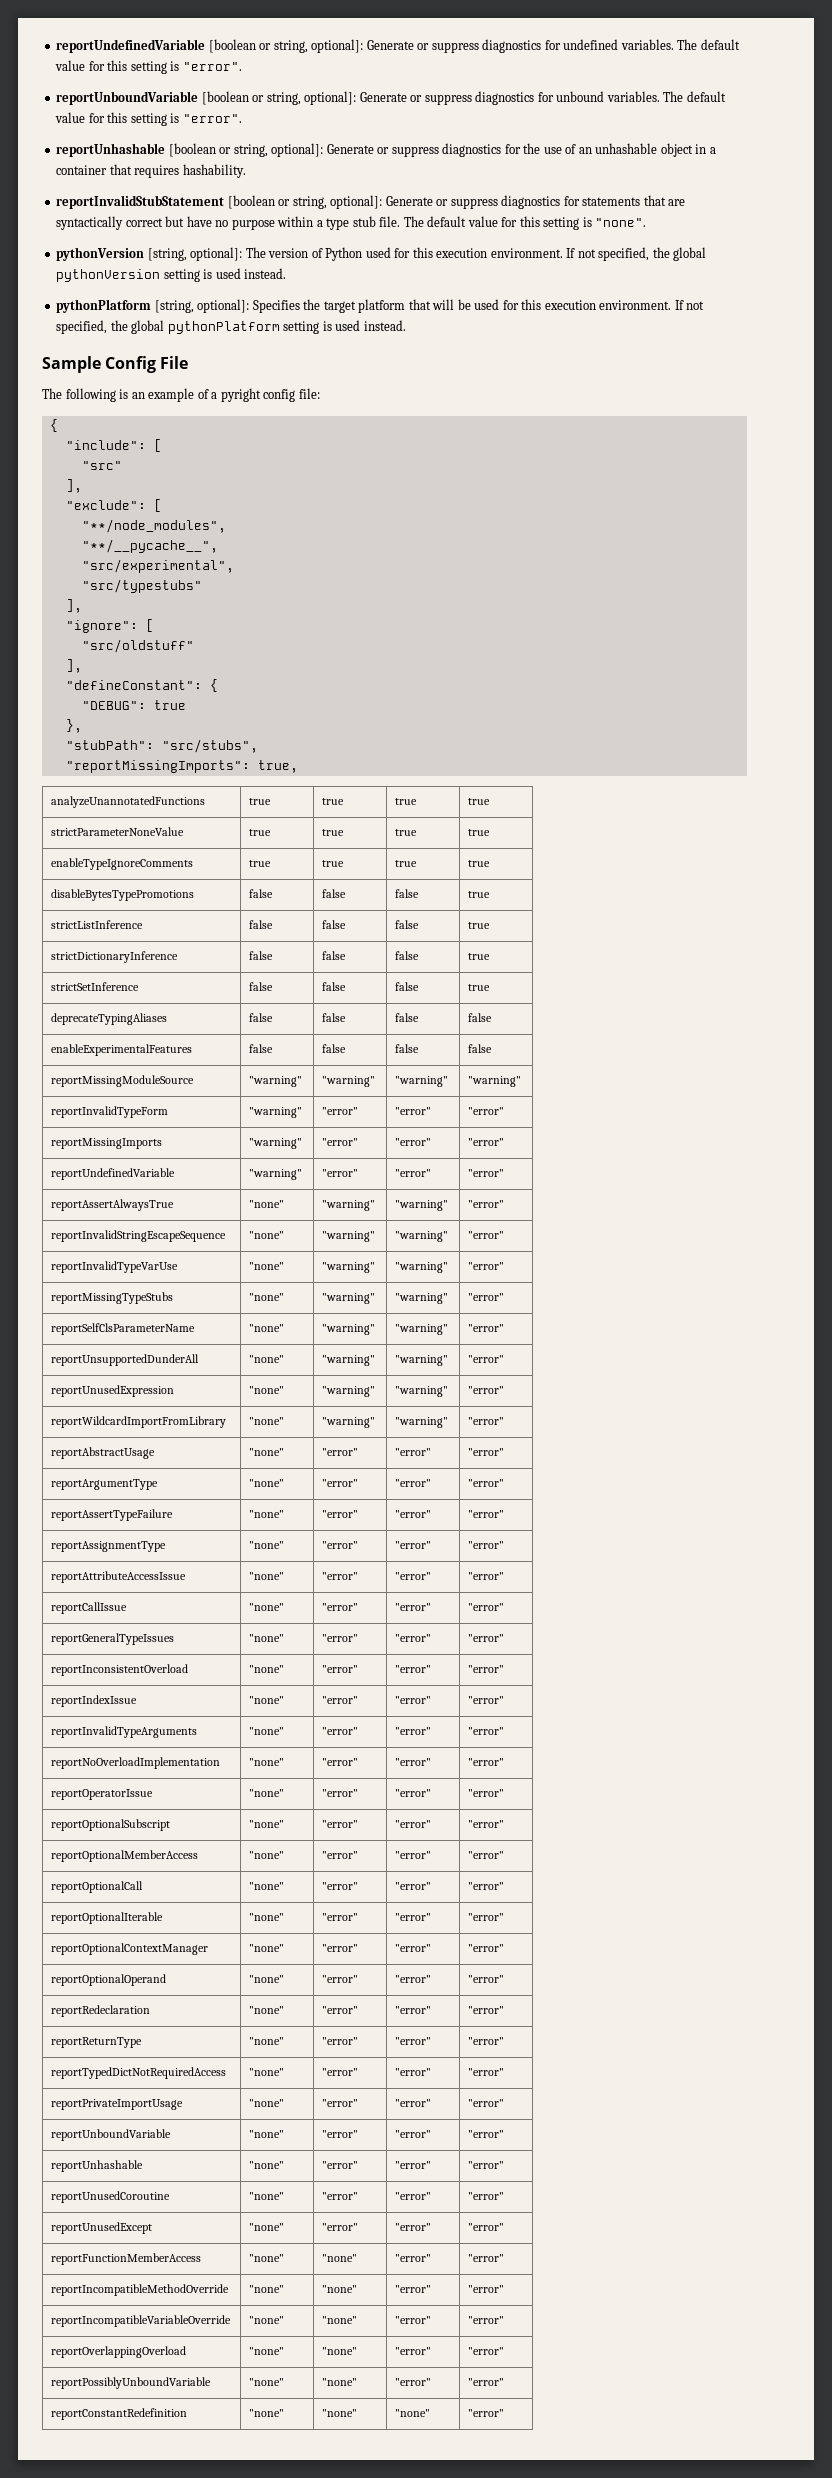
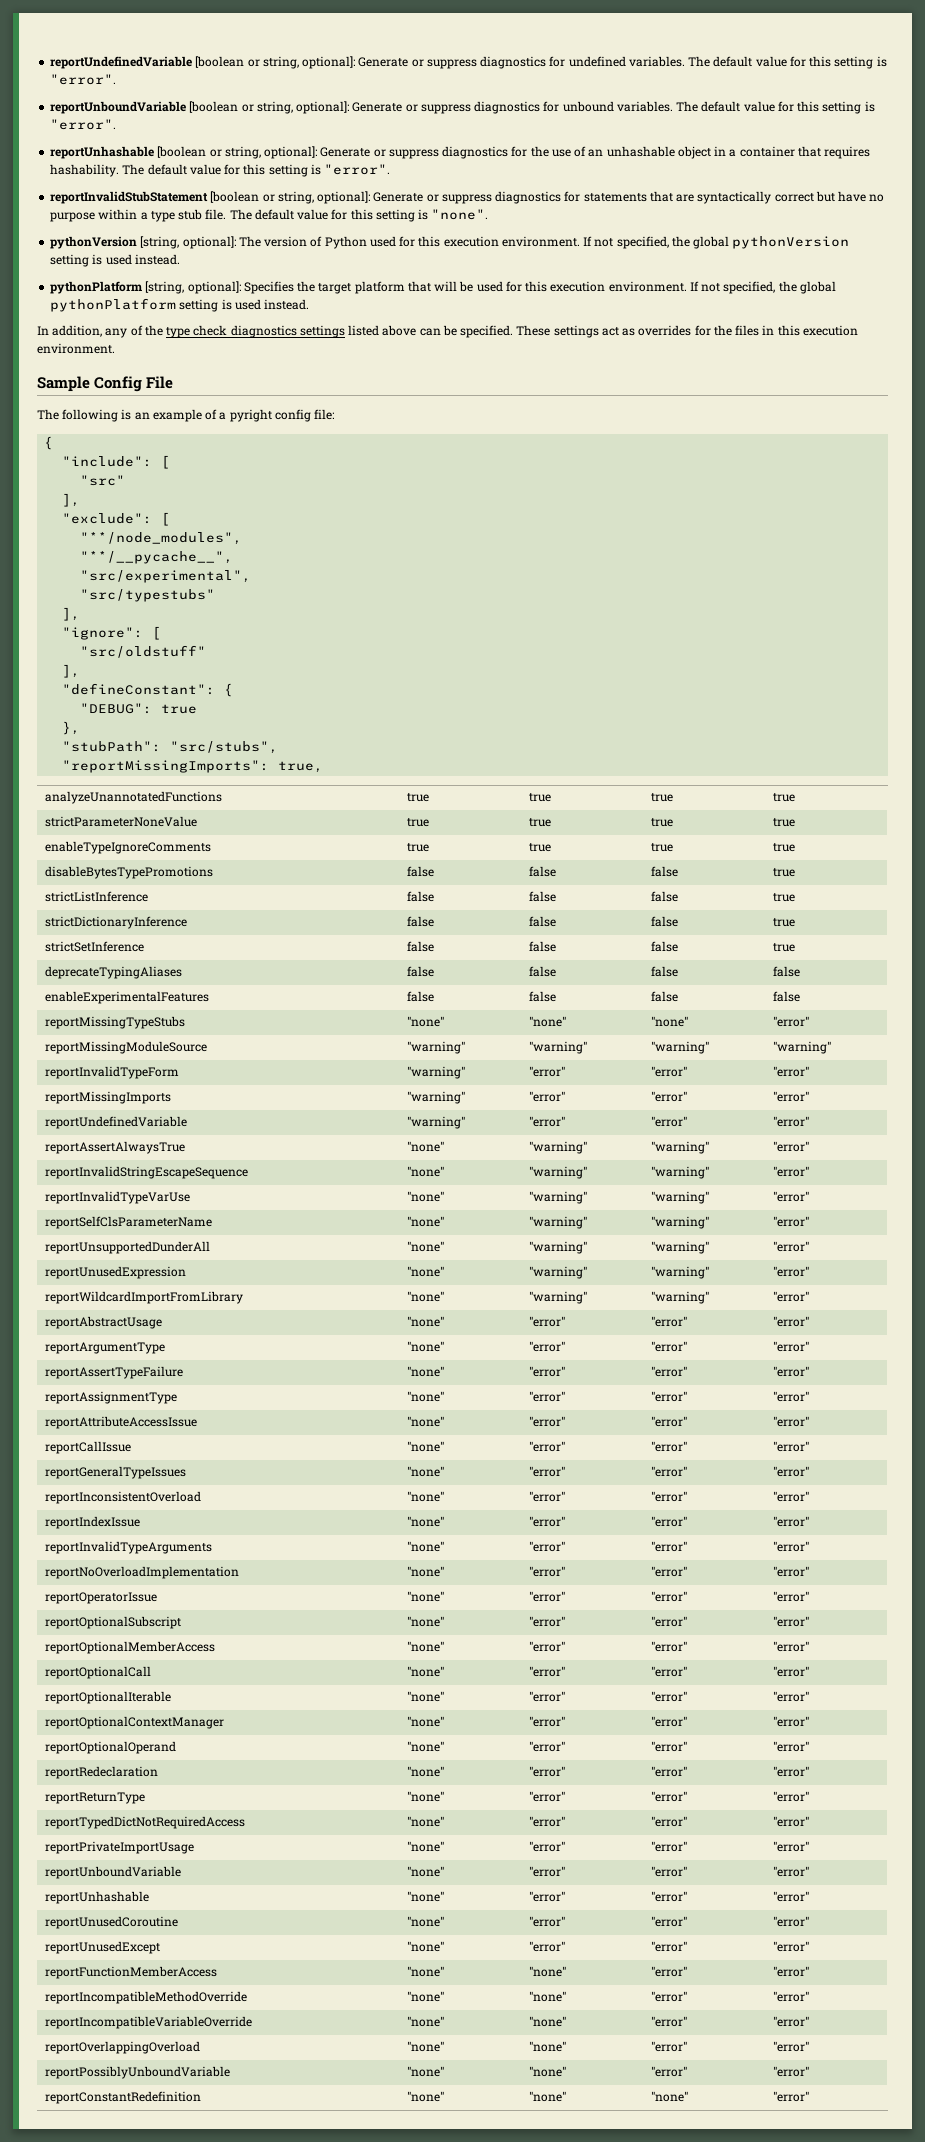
- reportUnhashable [boolean or string, optional]: Generate or suppress diagnostics for the use of an unhashable object in a container that requires hashability.
+ reportUnhashable [boolean or string, optional]: Generate or suppress diagnostics for the use of an unhashable object in a container that requires hashability. The default value for this setting is "error".
+ In addition, any of the type check diagnostics settings listed above can be specified. These settings act as overrides for the files in this execution environment.
+ reportMissingTypeStubs | "none" | "none" | "none" | "error"
- reportMissingTypeStubs | "none" | "warning" | "warning" | "error"

